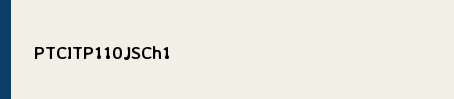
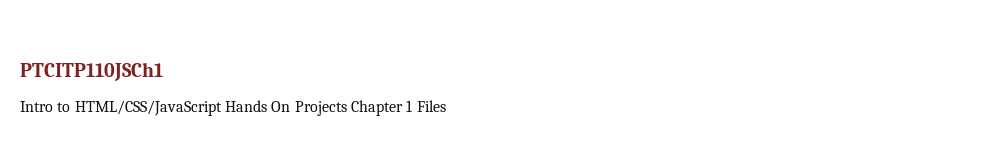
+ Intro to HTML/CSS/JavaScript Hands On Projects Chapter 1 Files

